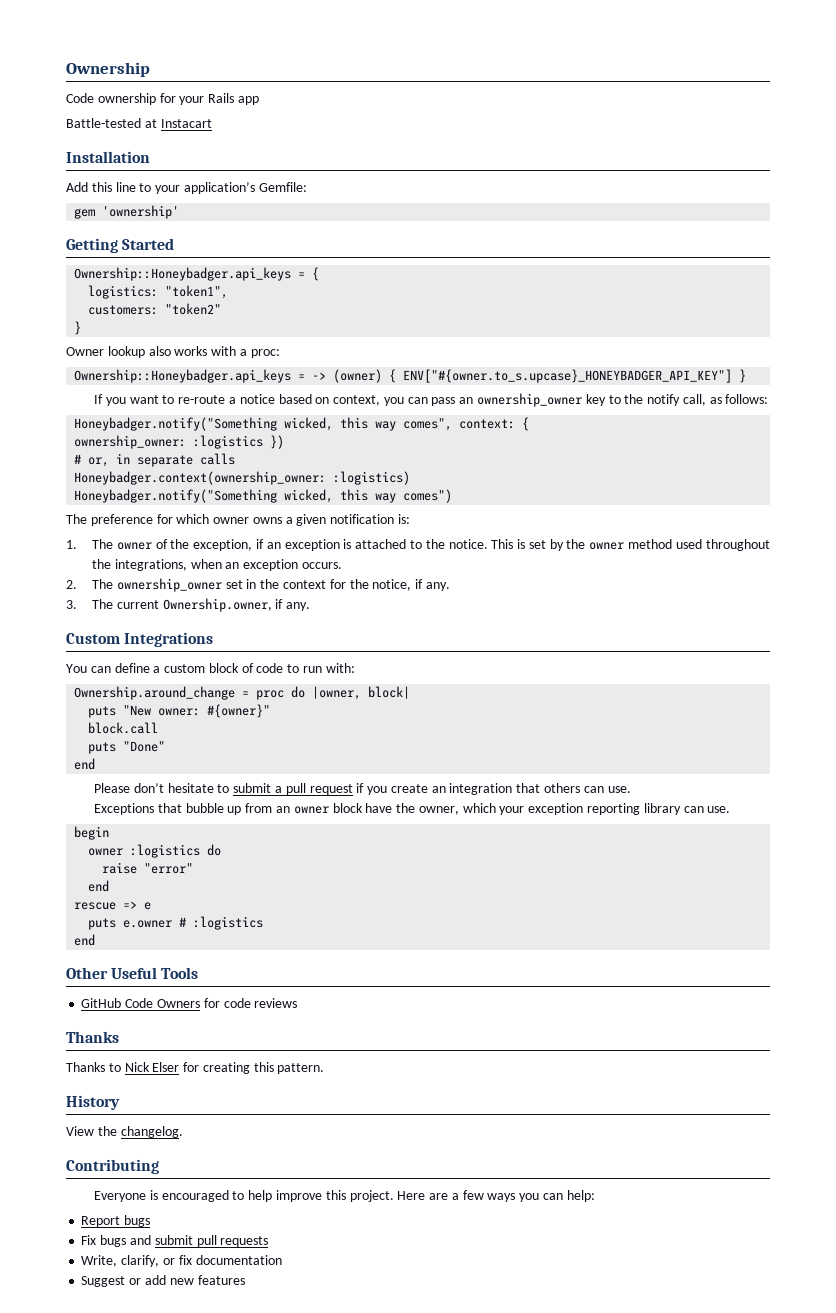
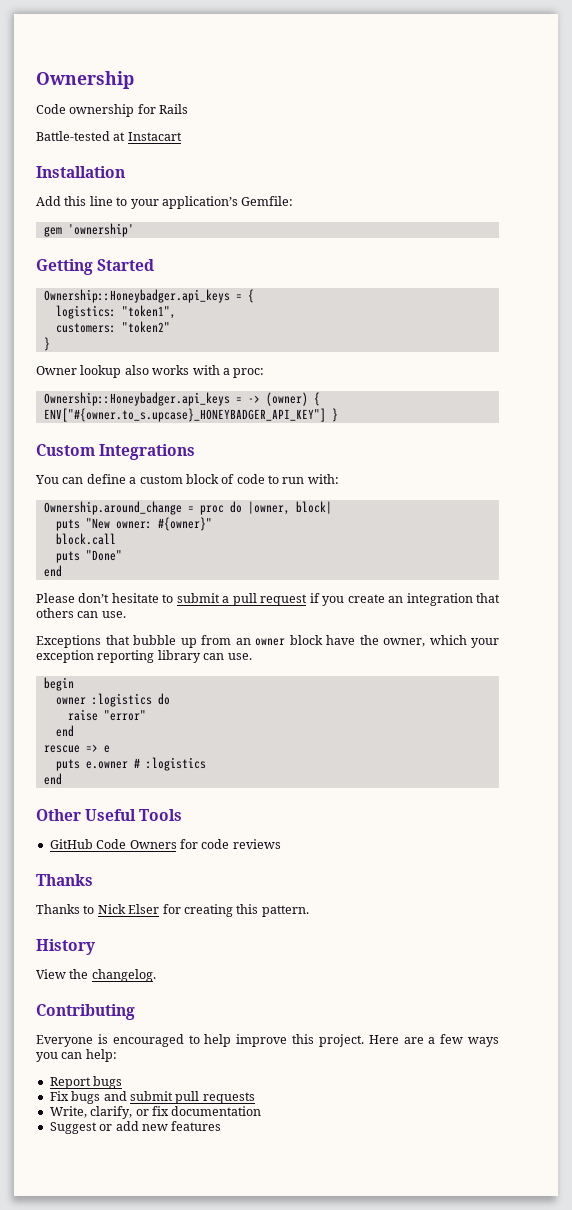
- Code ownership for your Rails app
+ Code ownership for Rails
- If you want to re-route a notice based on context, you can pass an ownership_owner key to the notify call, as follows:
- Honeybadger.notify("Something wicked, this way comes", context: {
- ownership_owner: :logistics })
- # or, in separate calls
- Honeybadger.context(ownership_owner: :logistics)
- Honeybadger.notify("Something wicked, this way comes")
- The preference for which owner owns a given notification is:
- 1. The owner of the exception, if an exception is attached to the notice. This is set by the owner method used throughout the integrations, when an exception occurs.
- 2. The ownership_owner set in the context for the notice, if any.
- 3. The current Ownership.owner, if any.

